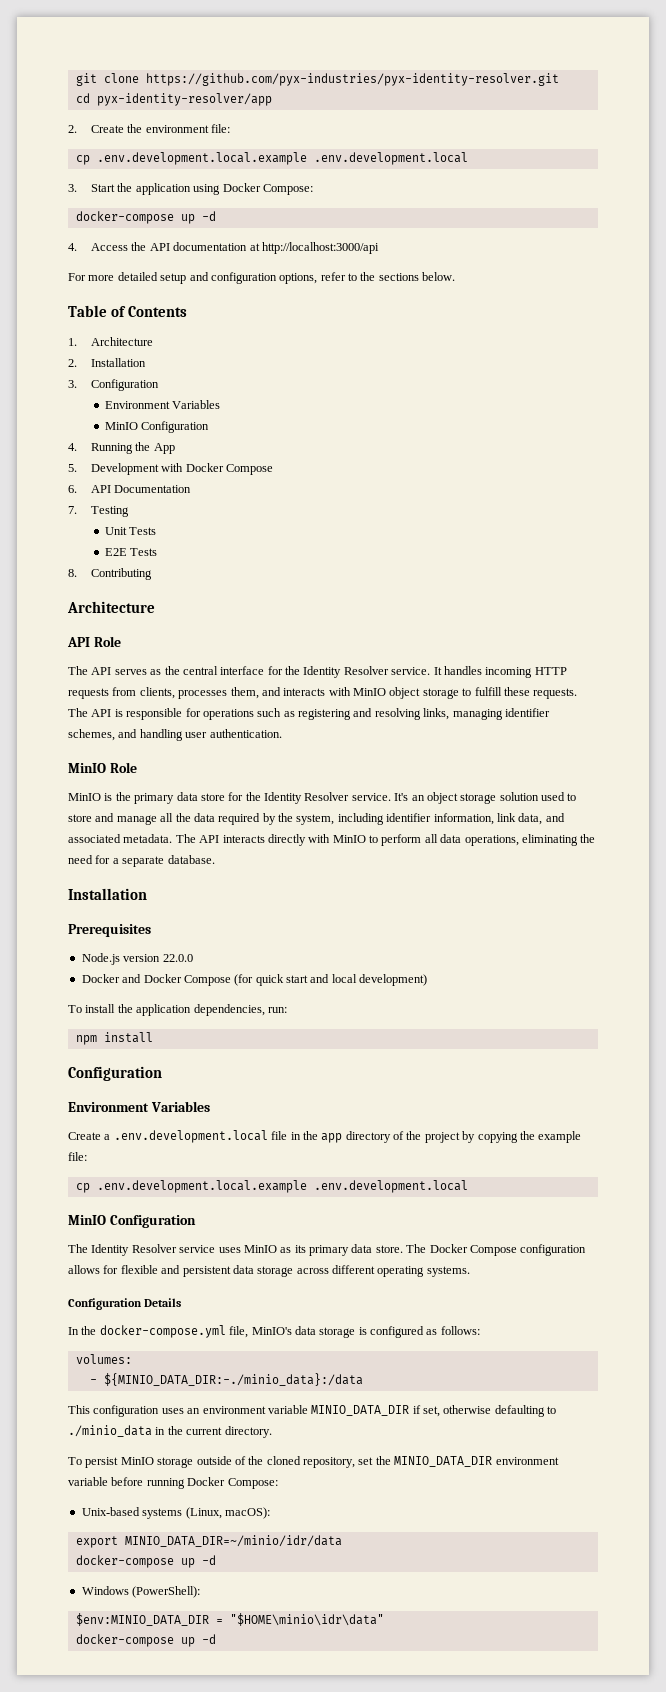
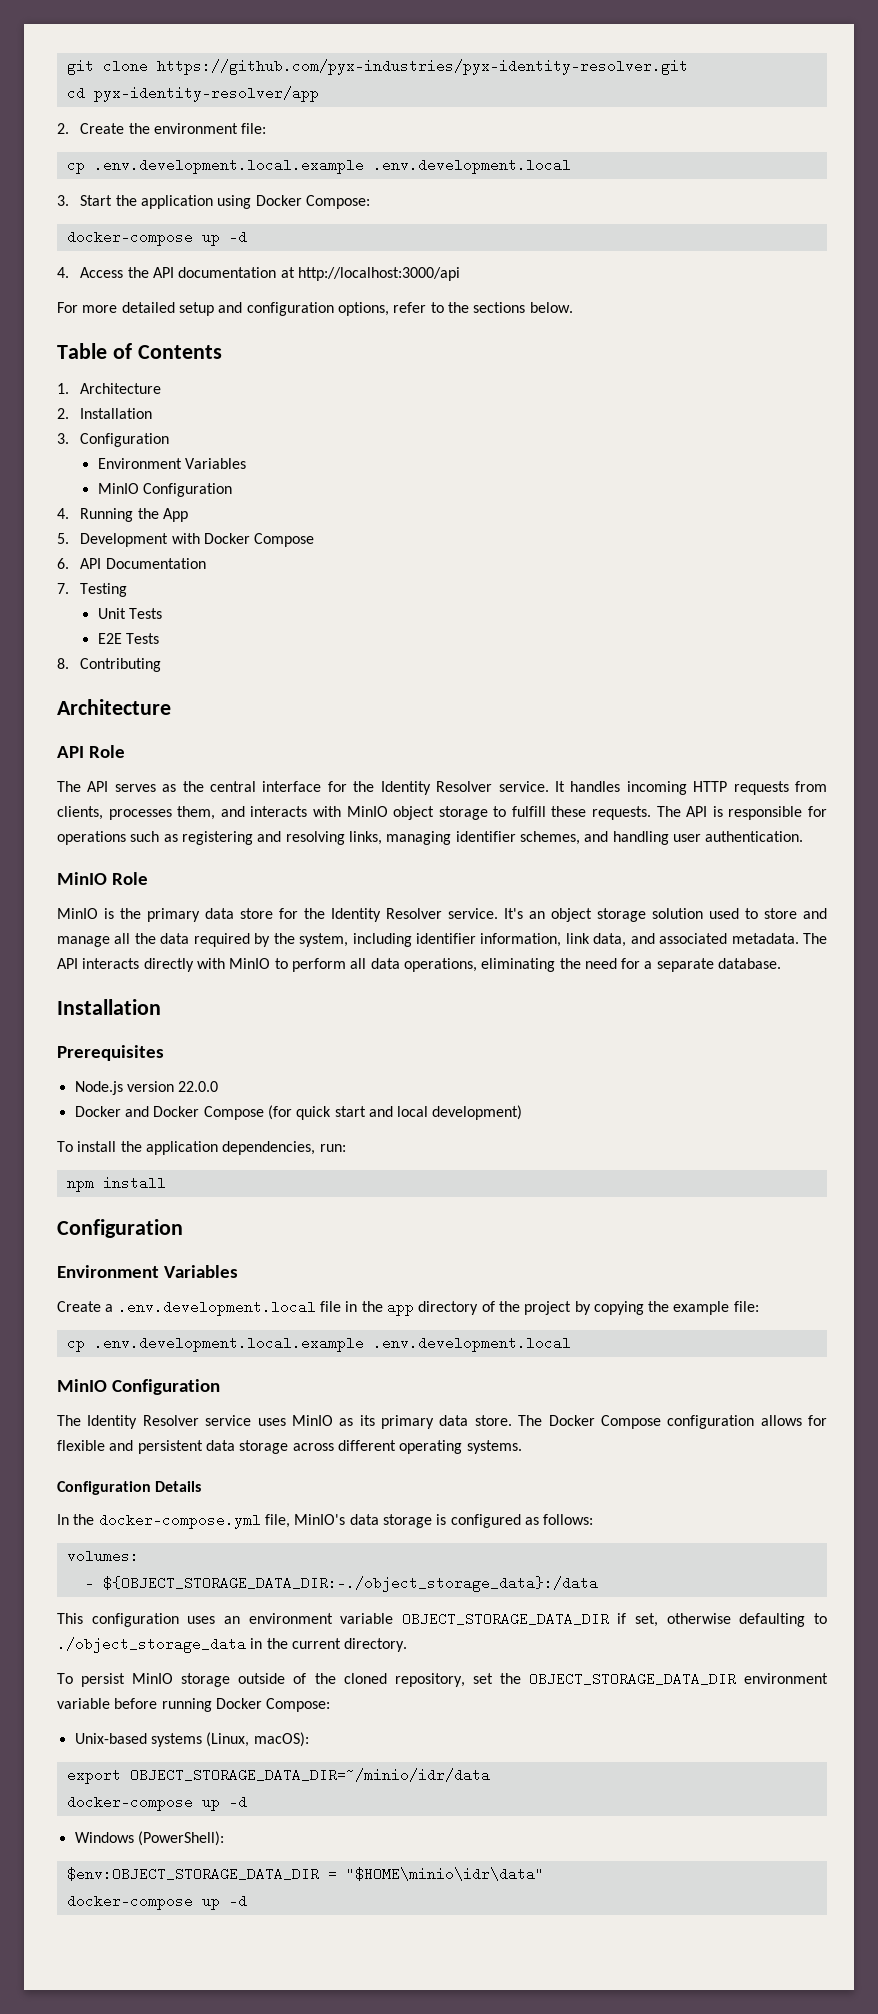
- - ${MINIO_DATA_DIR:-./minio_data}:/data
+ - ${OBJECT_STORAGE_DATA_DIR:-./object_storage_data}:/data
- This configuration uses an environment variable MINIO_DATA_DIR if set, otherwise defaulting to ./minio_data in the current directory.
+ This configuration uses an environment variable OBJECT_STORAGE_DATA_DIR if set, otherwise defaulting to ./object_storage_data in the current directory.
- To persist MinIO storage outside of the cloned repository, set the MINIO_DATA_DIR environment variable before running Docker Compose:
+ To persist MinIO storage outside of the cloned repository, set the OBJECT_STORAGE_DATA_DIR environment variable before running Docker Compose:
- export MINIO_DATA_DIR=~/minio/idr/data
+ export OBJECT_STORAGE_DATA_DIR=~/minio/idr/data
- $env:MINIO_DATA_DIR = "$HOME\minio\idr\data"
+ $env:OBJECT_STORAGE_DATA_DIR = "$HOME\minio\idr\data"

